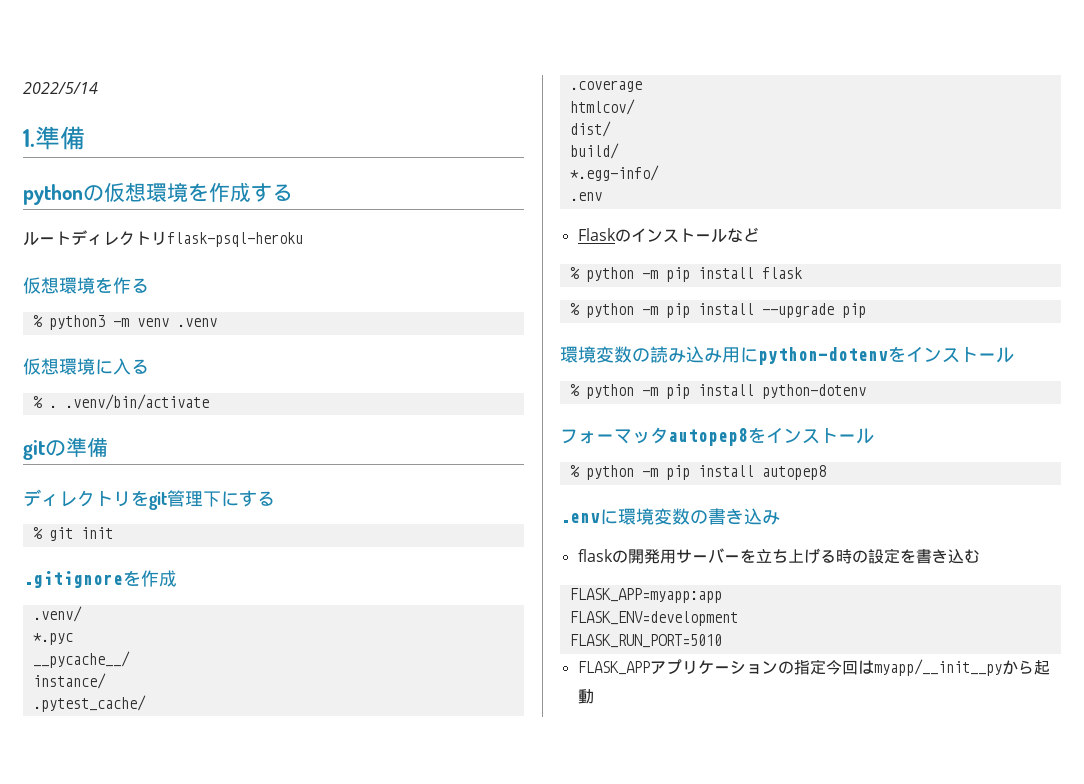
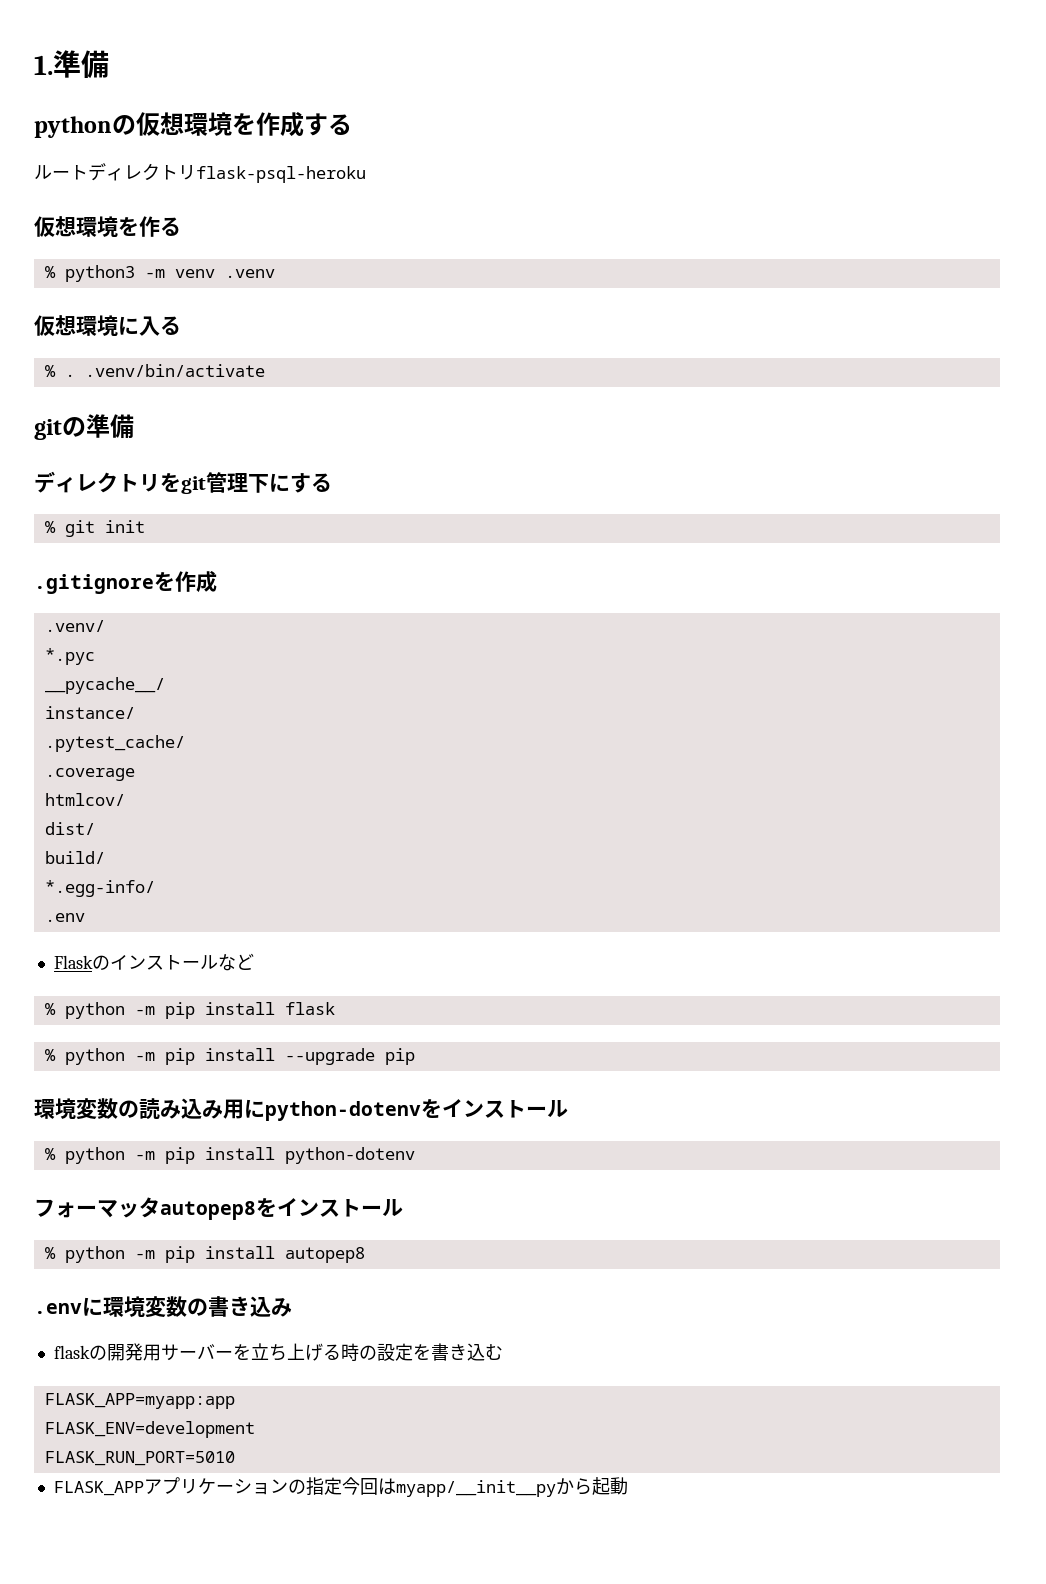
- 2022/5/14

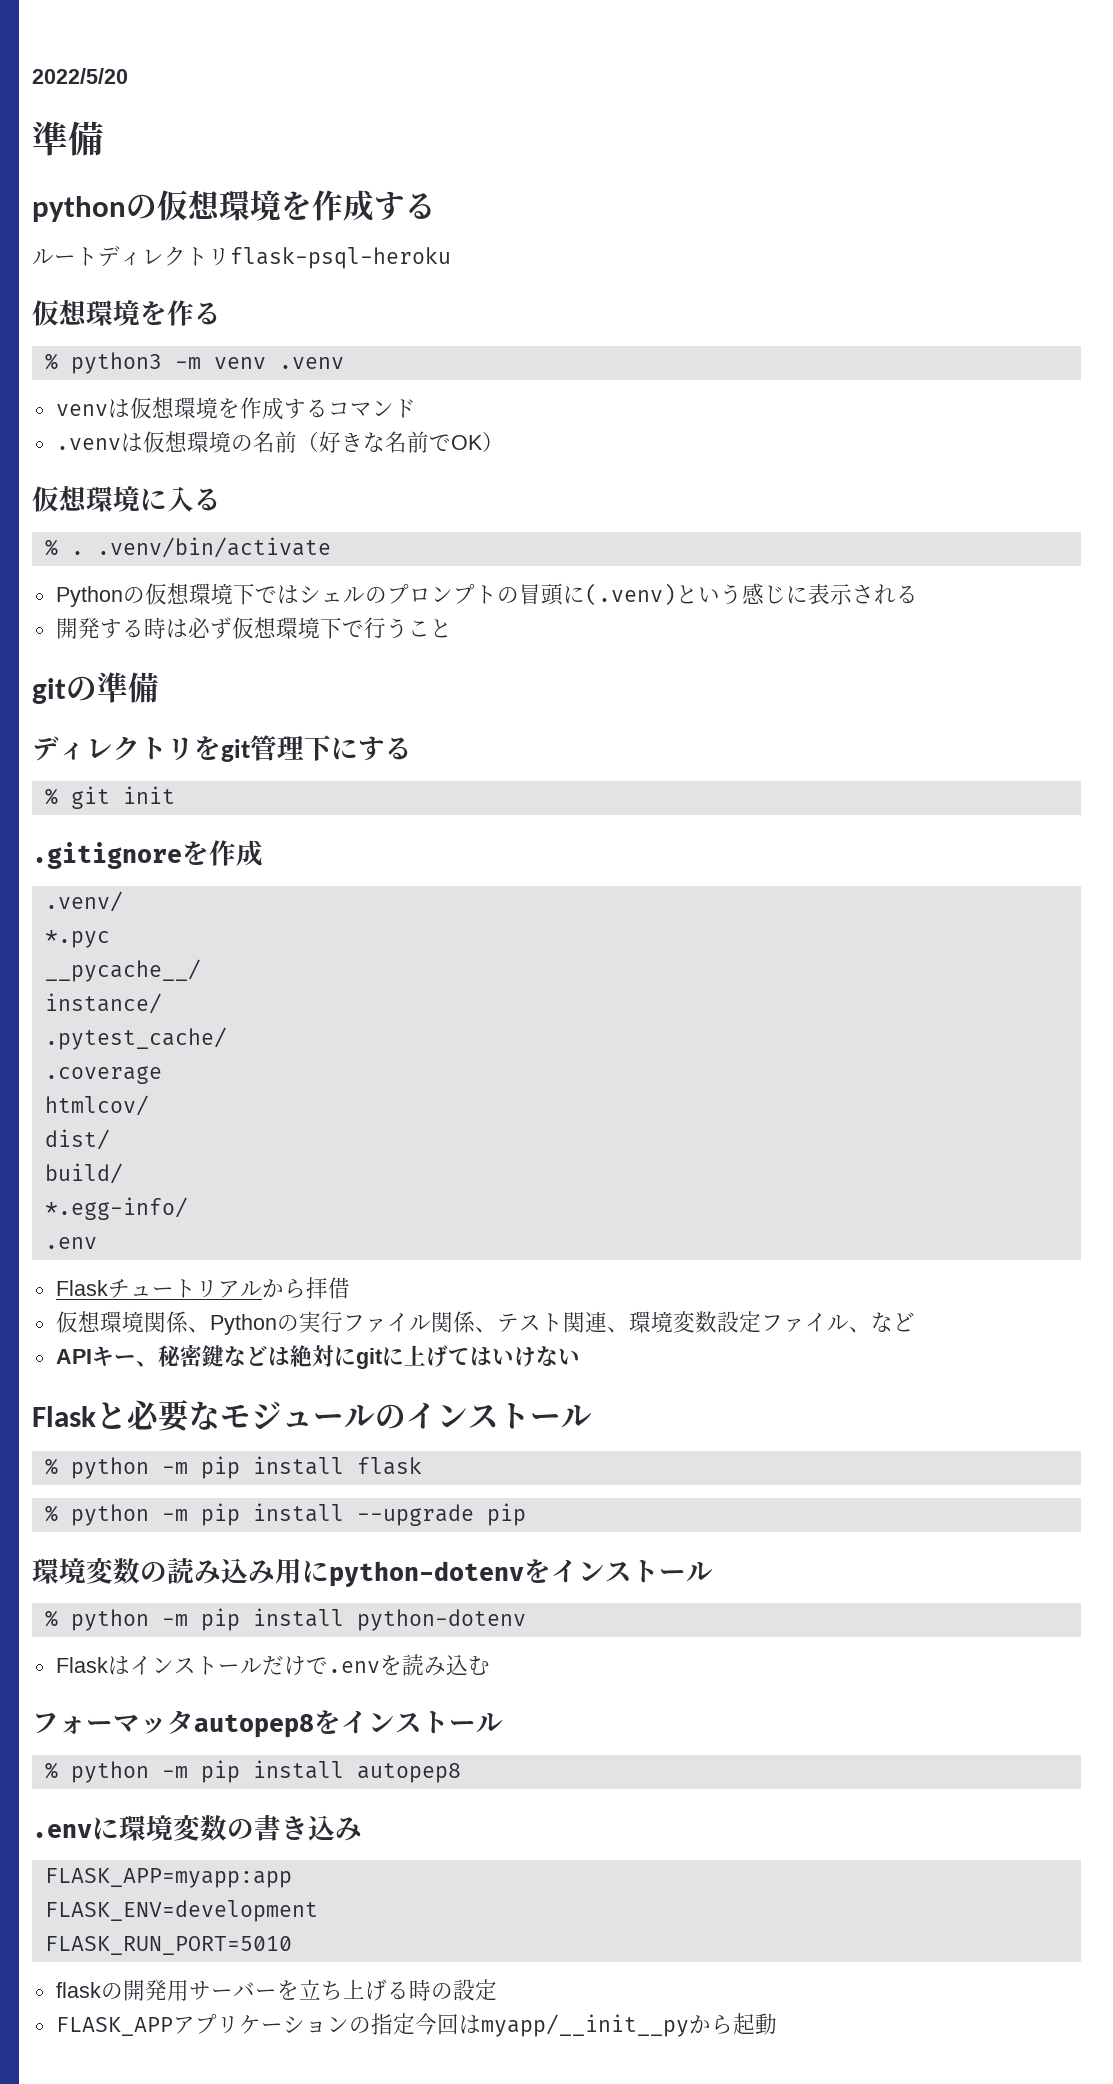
- 1.準備
+ 2022/5/20
+ 準備
+ venvは仮想環境を作成するコマンド
+ .venvは仮想環境の名前（好きな名前でOK）
+ Pythonの仮想環境下ではシェルのプロンプトの冒頭に(.venv)という感じに表示される
+ 開発する時は必ず仮想環境下で行うこと
- Flaskのインストールなど
+ Flaskチュートリアルから拝借
+ 仮想環境関係、Pythonの実行ファイル関係、テスト関連、環境変数設定ファイル、など
+ APIキー、秘密鍵などは絶対にgitに上げてはいけない
+ Flaskと必要なモジュールのインストール
+ Flaskはインストールだけで.envを読み込む
+ FLASK_APP=myapp:app
+ FLASK_ENV=development
+ FLASK_RUN_PORT=5010
- flaskの開発用サーバーを立ち上げる時の設定を書き込む
- FLASK_APP=myapp:app
- FLASK_ENV=development
- FLASK_RUN_PORT=5010
+ flaskの開発用サーバーを立ち上げる時の設定

